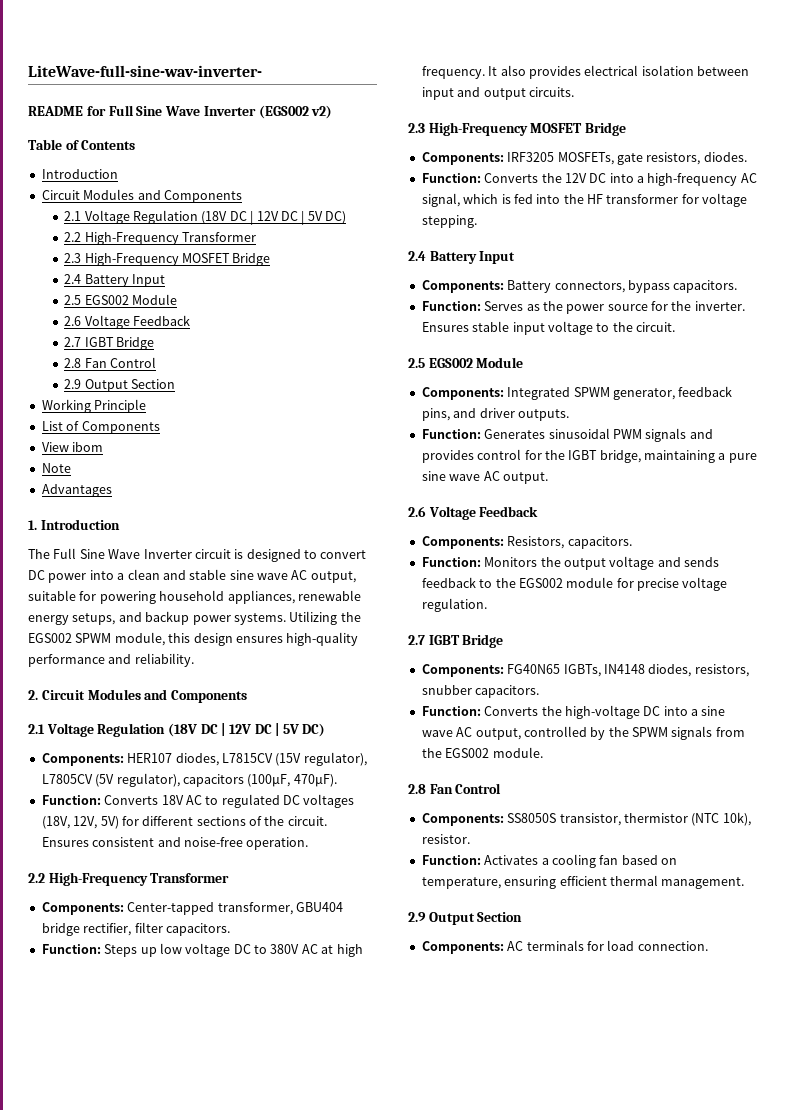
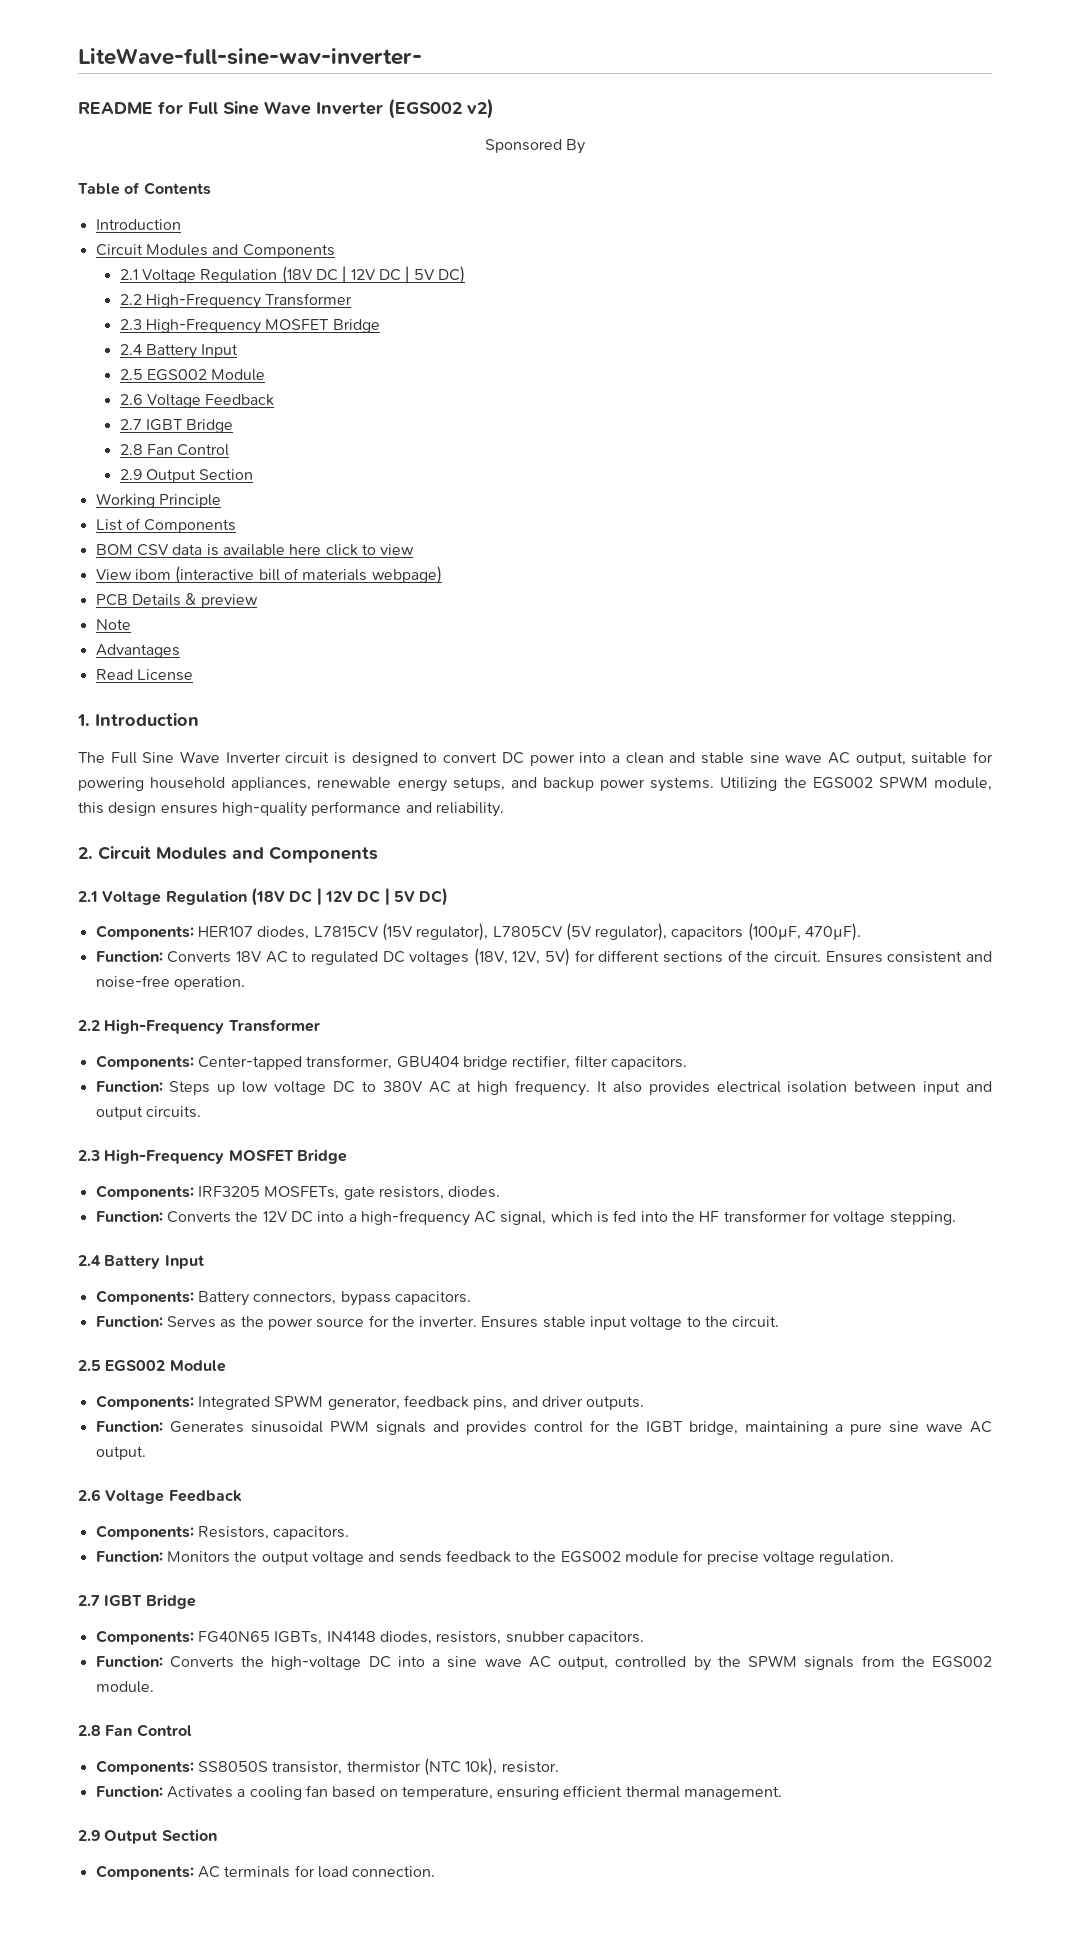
+ Sponsored By
- View ibom
+ BOM CSV data is available here click to view
+ View ibom (interactive bill of materials webpage)
+ PCB Details & preview
+ Read License

